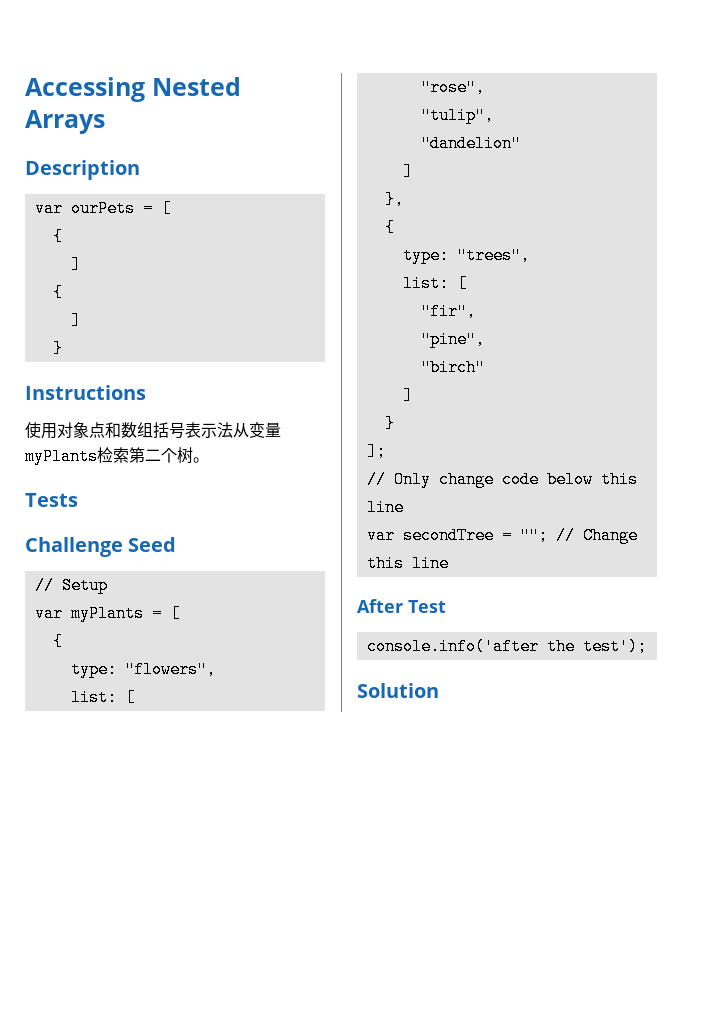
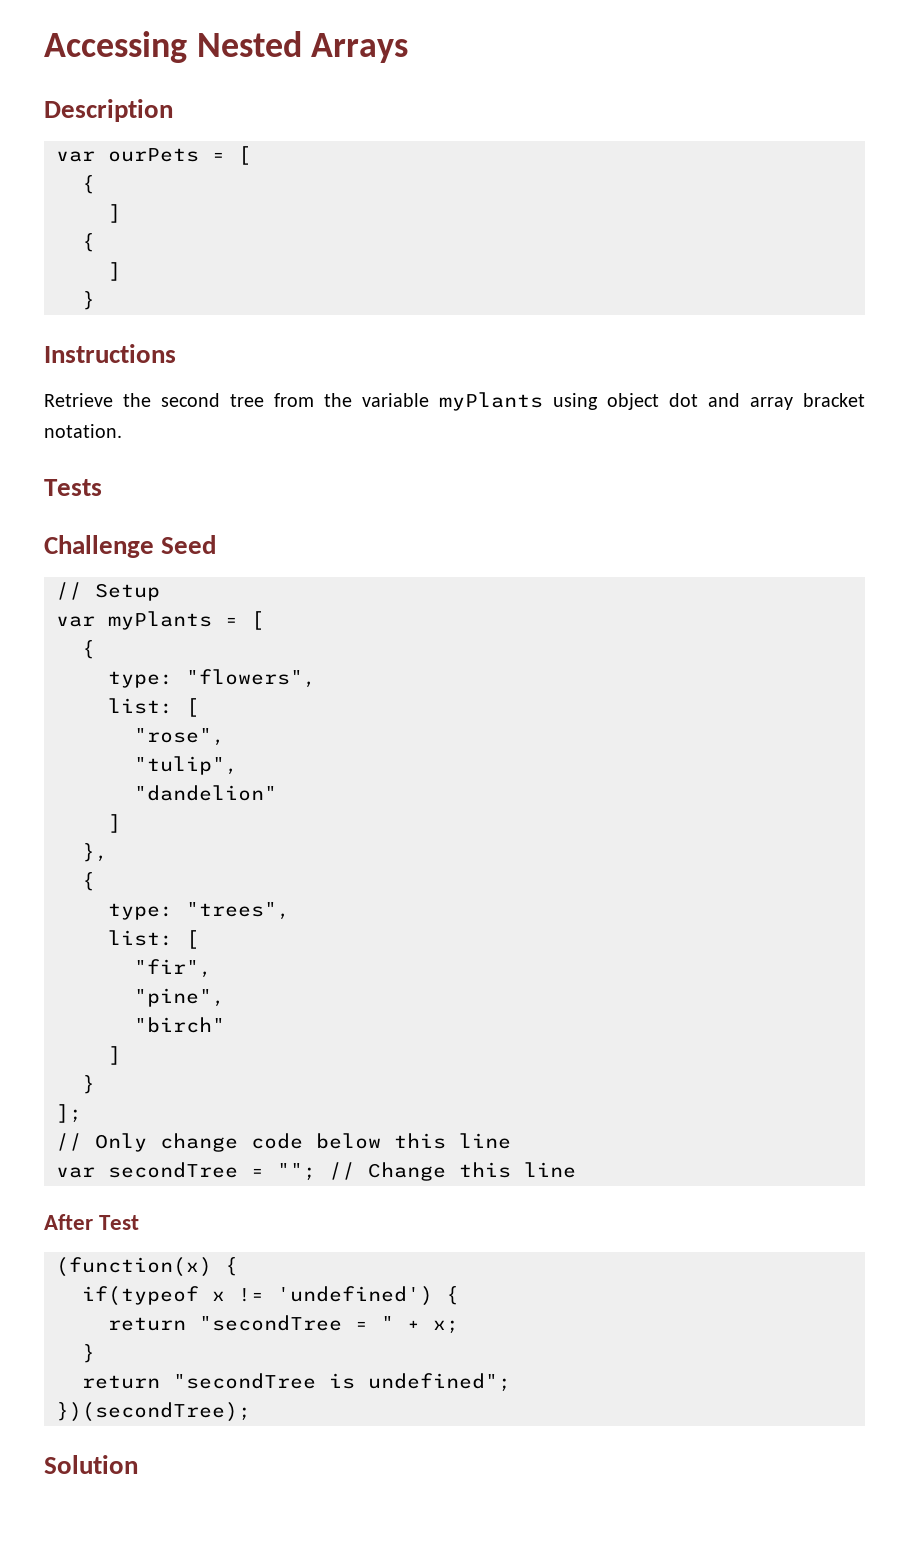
- 使用对象点和数组括号表示法从变量myPlants检索第二个树。
+ Retrieve the second tree from the variable myPlants using object dot and array bracket notation.
- console.info('after the test');
+ (function(x) {
+ if(typeof x != 'undefined') {
+ return "secondTree = " + x;
+ }
+ return "secondTree is undefined";
+ })(secondTree);

